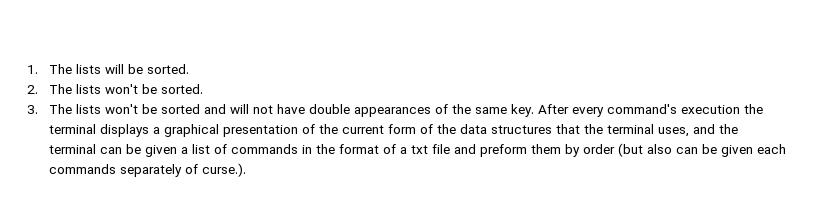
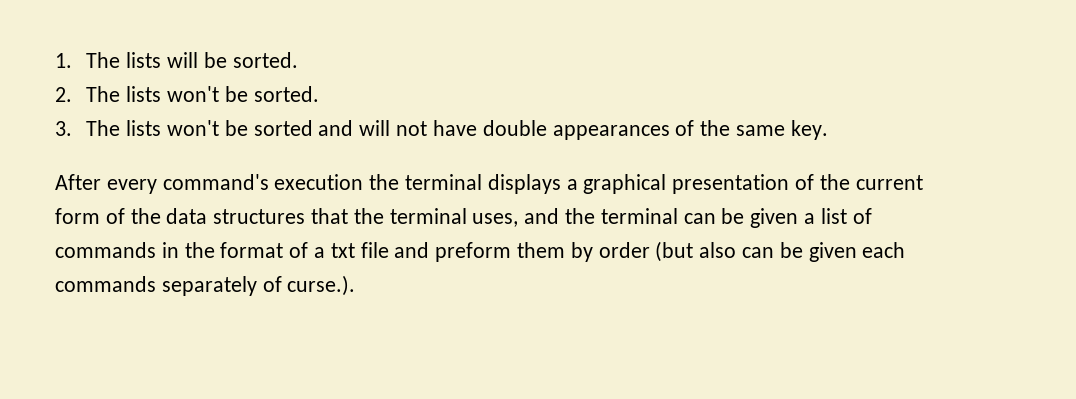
- 3. The lists won't be sorted and will not have double appearances of the same key. After every command's execution the terminal displays a graphical presentation of the current form of the data structures that the terminal uses, and the terminal can be given a list of commands in the format of a txt file and preform them by order (but also can be given each commands separately of curse.).
+ 3. The lists won't be sorted and will not have double appearances of the same key.
+ After every command's execution the terminal displays a graphical presentation of the current form of the data structures that the terminal uses, and the terminal can be given a list of commands in the format of a txt file and preform them by order (but also can be given each commands separately of curse.).

